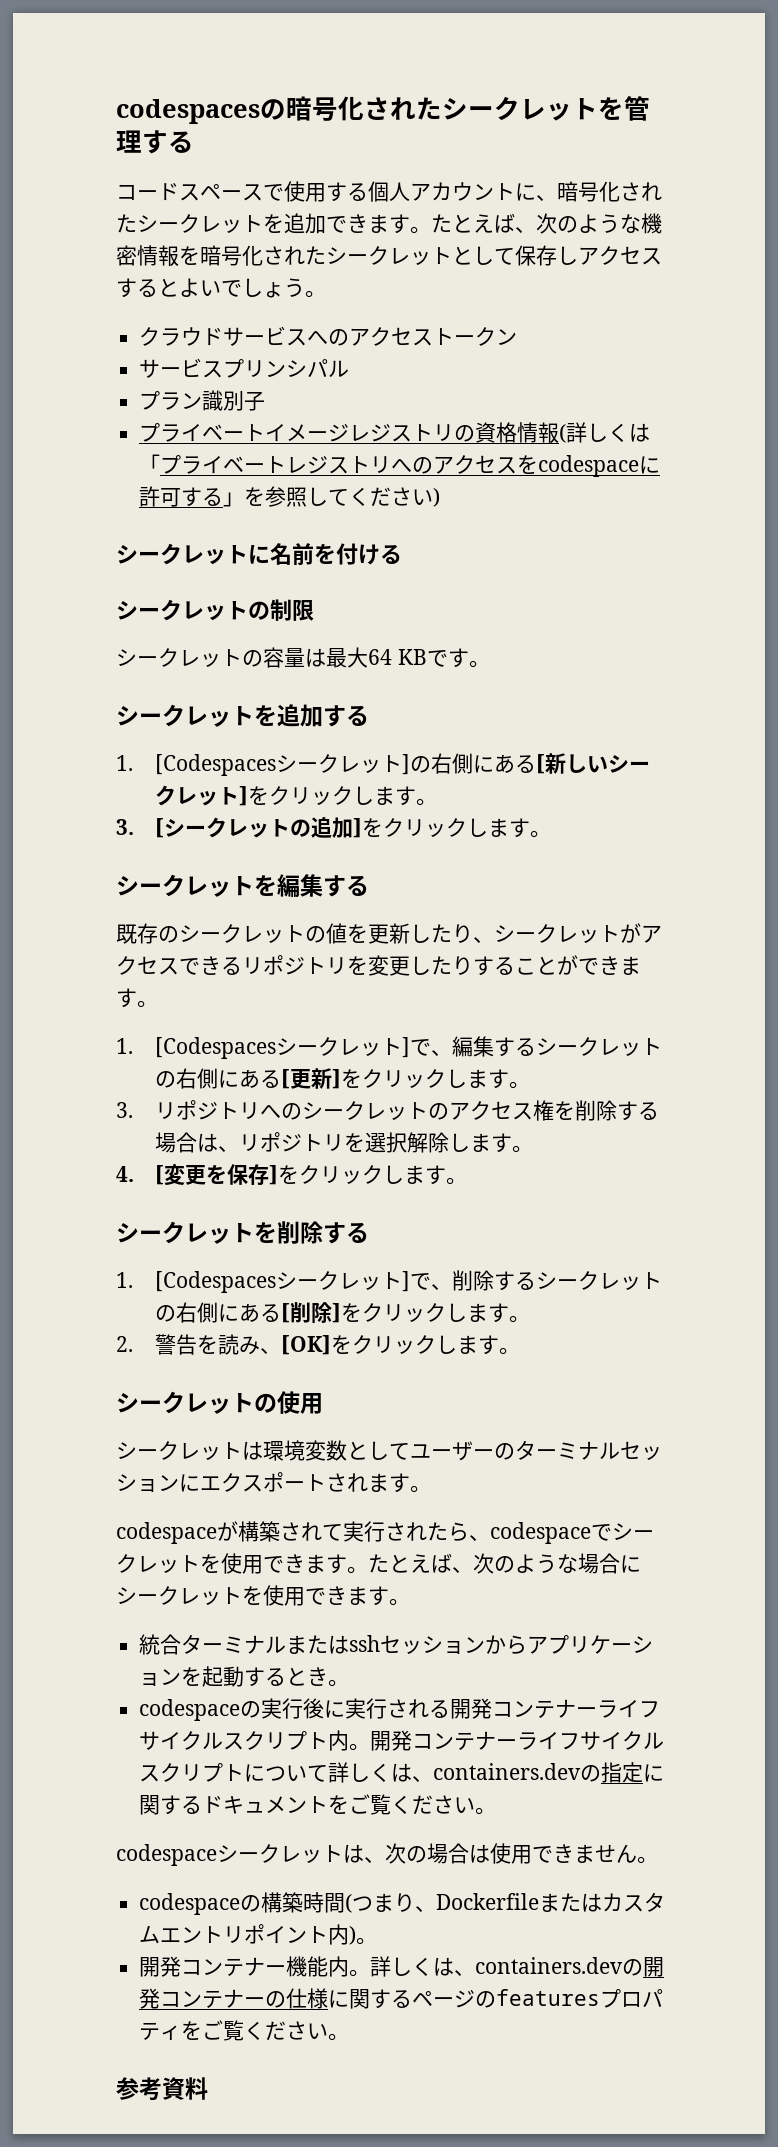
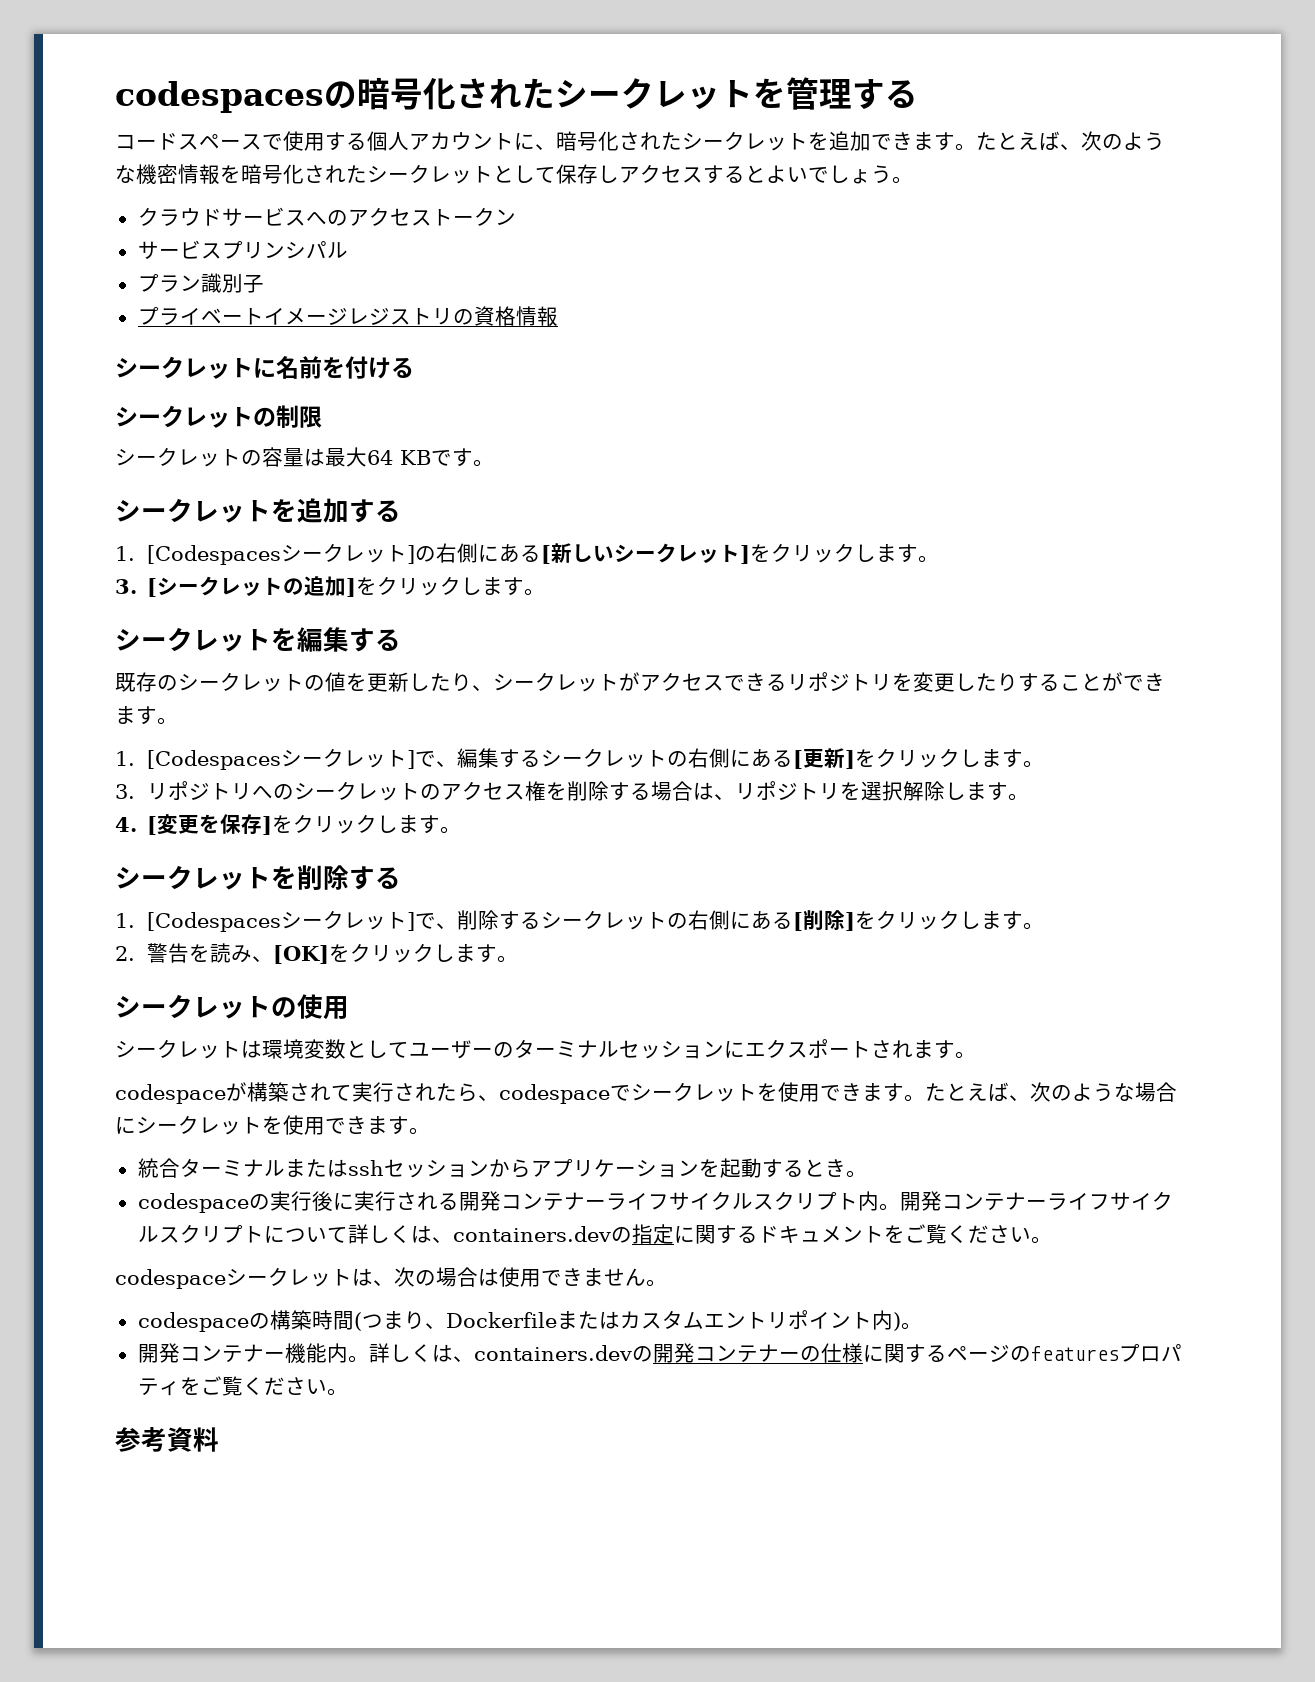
- プライベートイメージレジストリの資格情報(詳しくは「プライベートレジストリへのアクセスをcodespaceに許可する」を参照してください)
+ プライベートイメージレジストリの資格情報

